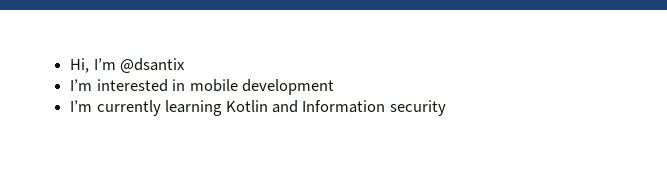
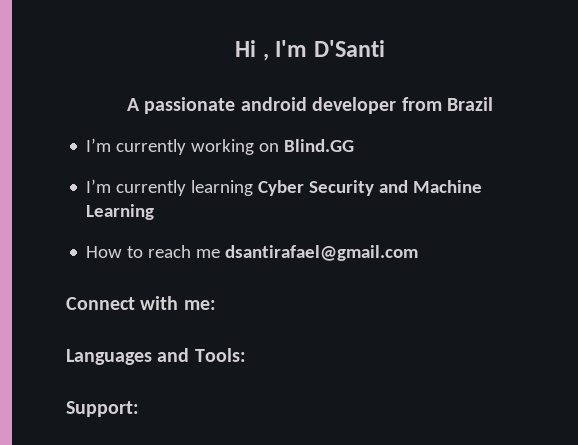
- Hi, I’m @dsantix
- I’m interested in mobile development
- I’m currently learning Kotlin and Information security
+ Hi , I'm D'Santi
+ A passionate android developer from Brazil
+ I’m currently working on Blind.GG
+ I’m currently learning Cyber Security and Machine Learning
+ How to reach me dsantirafael@gmail.com
+ Connect with me:
+ Languages and Tools:
+ Support:

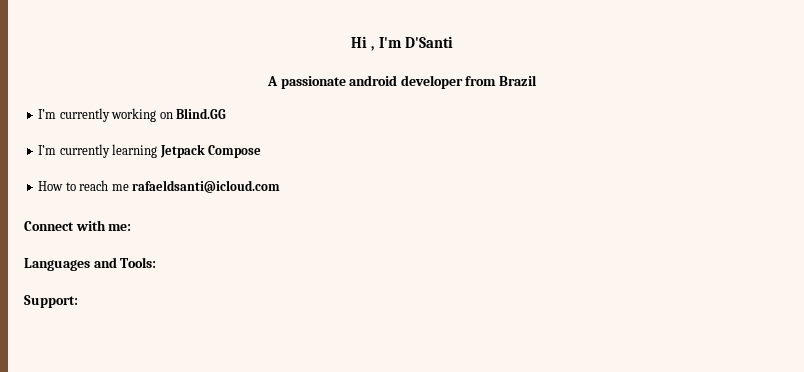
- I’m currently learning Cyber Security and Machine Learning
+ I’m currently learning Jetpack Compose
- How to reach me dsantirafael@gmail.com
+ How to reach me rafaeldsanti@icloud.com

